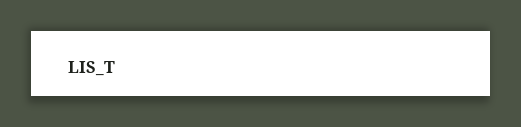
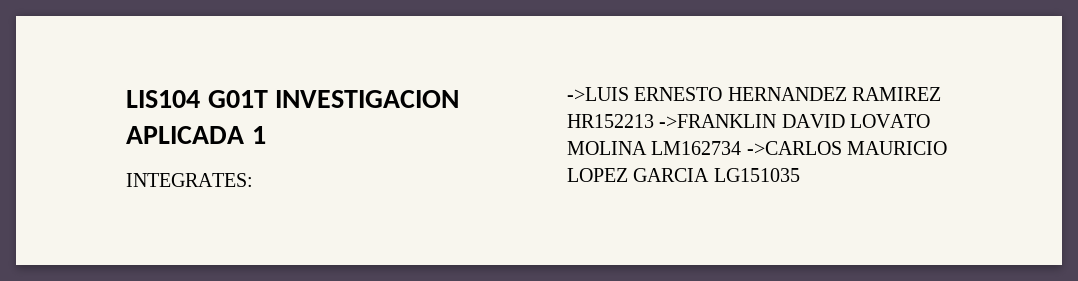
- LIS_T
+ LIS104 G01T INVESTIGACION APLICADA 1
+ INTEGRATES:
+ ->LUIS ERNESTO HERNANDEZ RAMIREZ HR152213 ->FRANKLIN DAVID LOVATO MOLINA LM162734 ->CARLOS MAURICIO LOPEZ GARCIA LG151035

